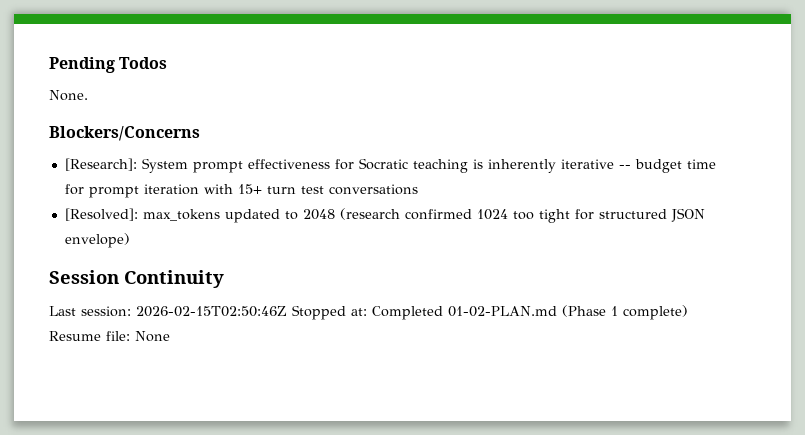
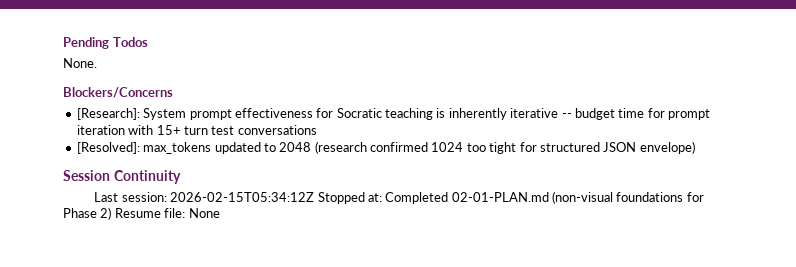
- Last session: 2026-02-15T02:50:46Z Stopped at: Completed 01-02-PLAN.md (Phase 1 complete) Resume file: None
+ Last session: 2026-02-15T05:34:12Z Stopped at: Completed 02-01-PLAN.md (non-visual foundations for Phase 2) Resume file: None

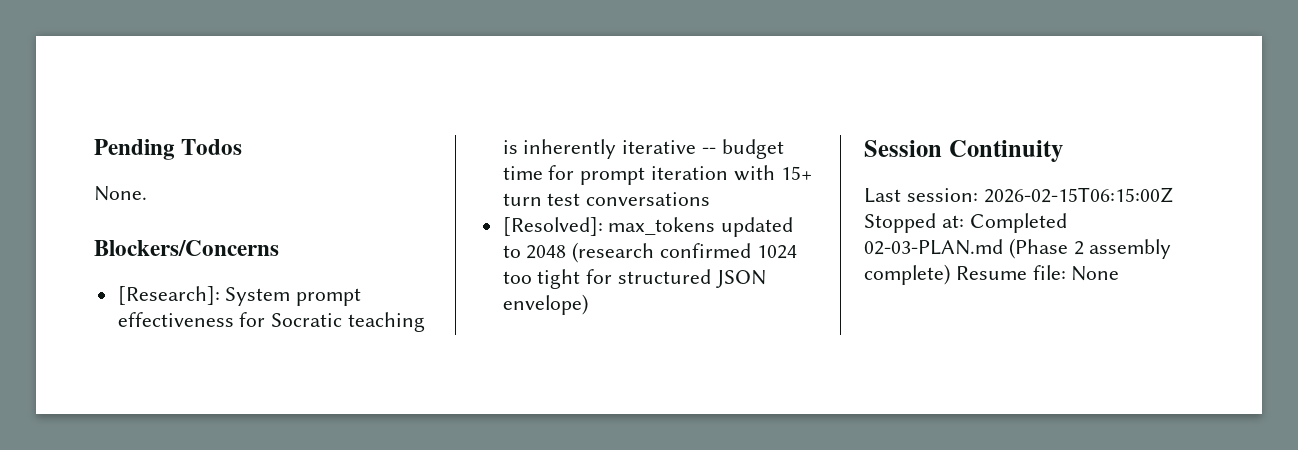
- Last session: 2026-02-15T05:34:12Z Stopped at: Completed 02-01-PLAN.md (non-visual foundations for Phase 2) Resume file: None
+ Last session: 2026-02-15T06:15:00Z Stopped at: Completed 02-03-PLAN.md (Phase 2 assembly complete) Resume file: None

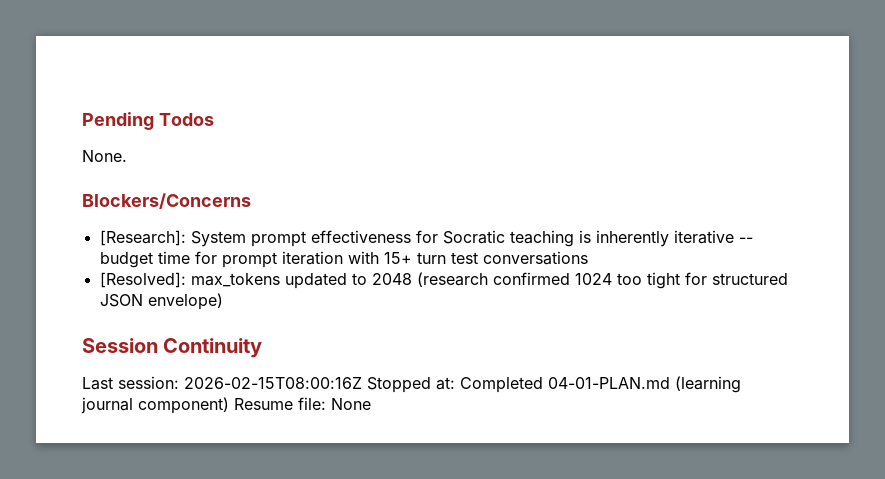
- Last session: 2026-02-15T06:15:00Z Stopped at: Completed 02-03-PLAN.md (Phase 2 assembly complete) Resume file: None
+ Last session: 2026-02-15T08:00:16Z Stopped at: Completed 04-01-PLAN.md (learning journal component) Resume file: None

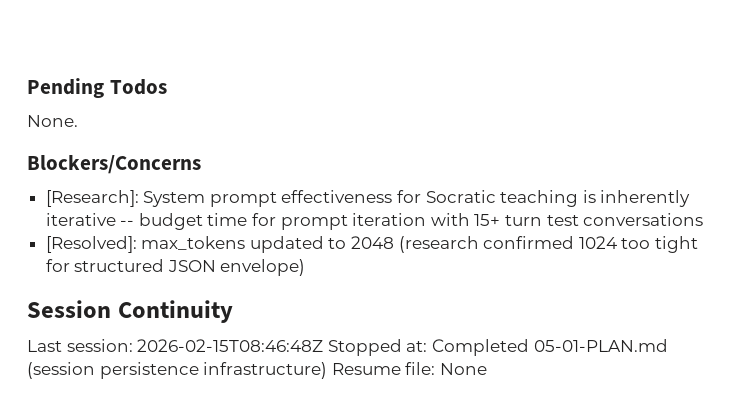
- Last session: 2026-02-15T08:00:16Z Stopped at: Completed 04-01-PLAN.md (learning journal component) Resume file: None
+ Last session: 2026-02-15T08:46:48Z Stopped at: Completed 05-01-PLAN.md (session persistence infrastructure) Resume file: None

